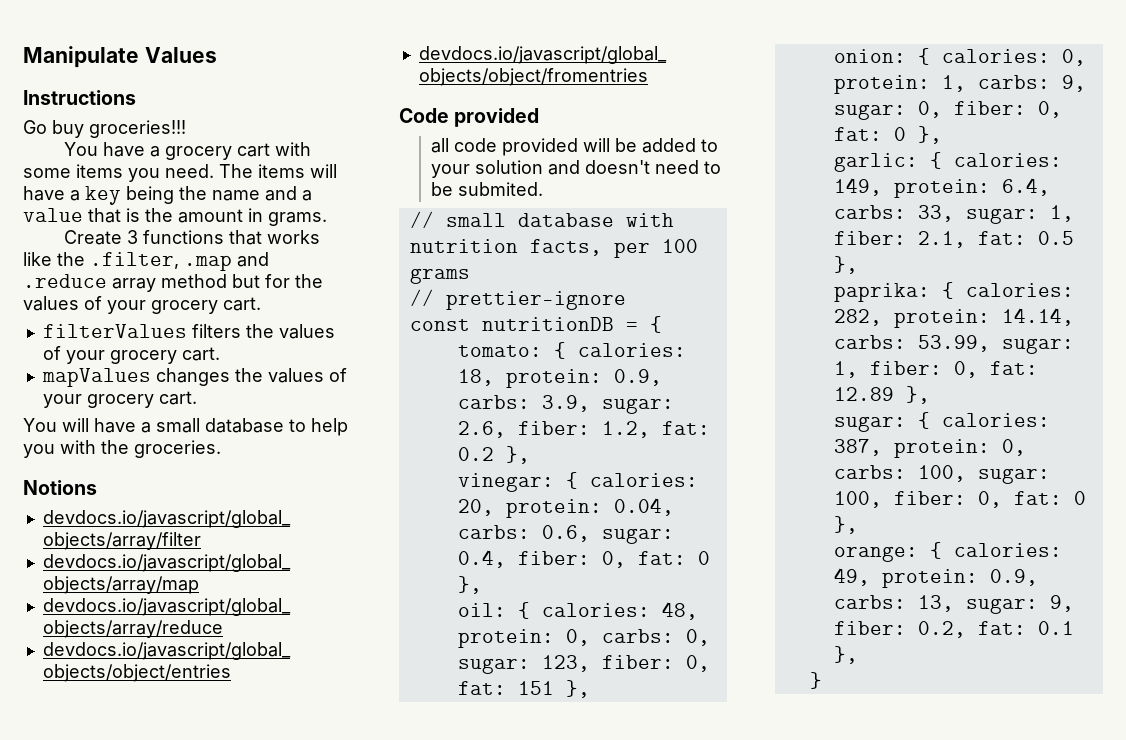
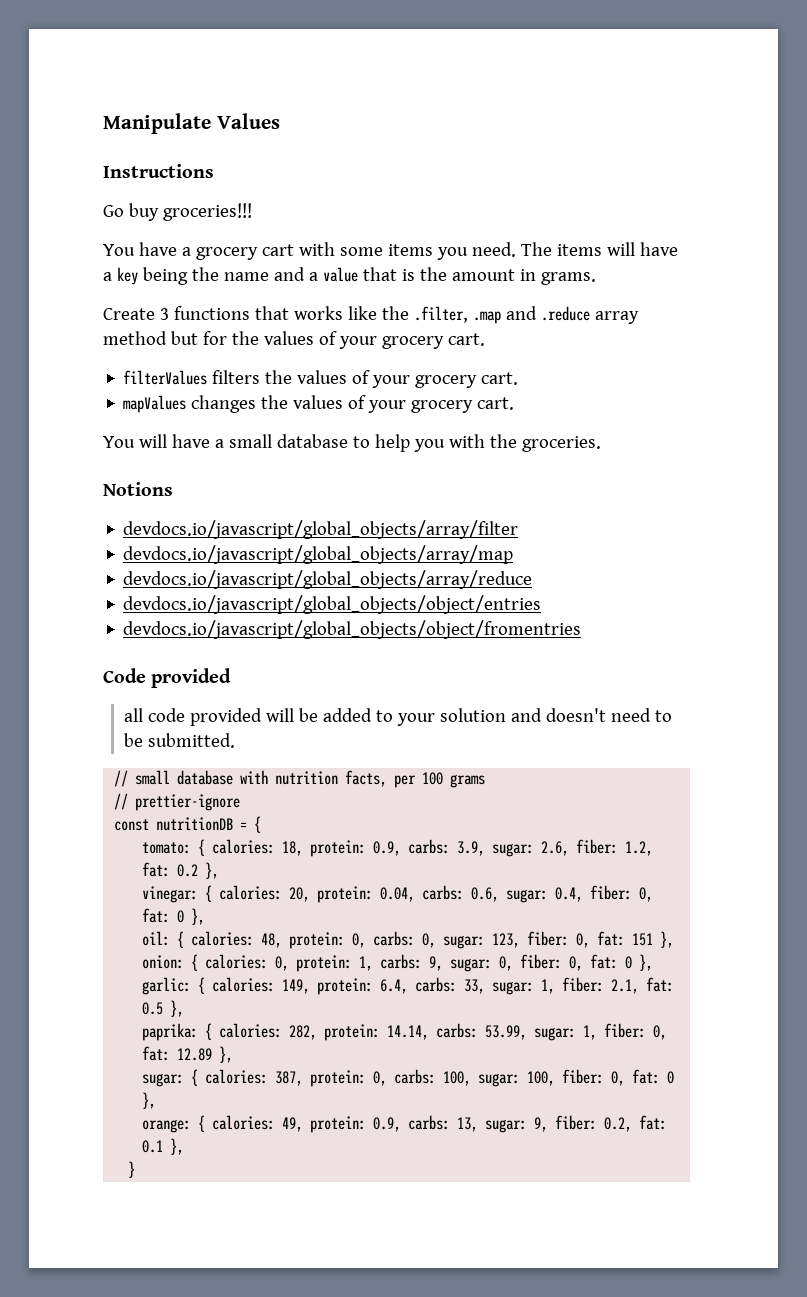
- all code provided will be added to your solution and doesn't need to be submited.
+ all code provided will be added to your solution and doesn't need to be submitted.

